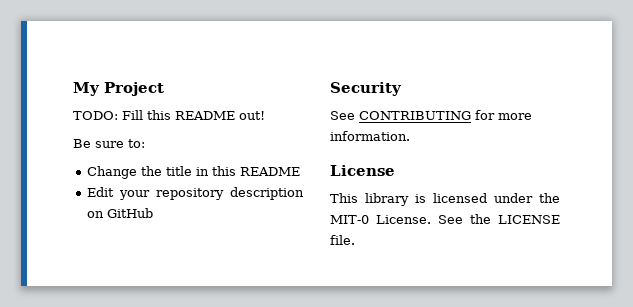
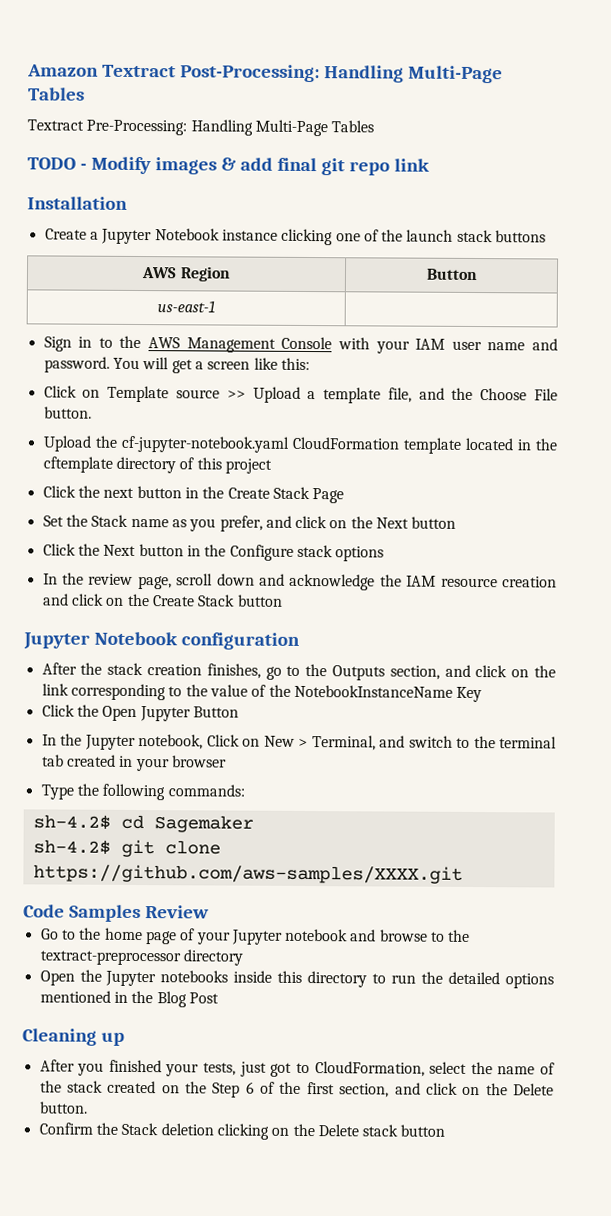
- My Project
- TODO: Fill this README out!
- Be sure to:
- Change the title in this README
- Edit your repository description on GitHub
- Security
- See CONTRIBUTING for more information.
- License
- This library is licensed under the MIT-0 License. See the LICENSE file.
+ Amazon Textract Post-Processing: Handling Multi-Page Tables
+ Textract Pre-Processing: Handling Multi-Page Tables
+ TODO - Modify images & add final git repo link
+ Installation
+ Create a Jupyter Notebook instance clicking one of the launch stack buttons
+ AWS Region | Button
+ us-east-1 |
+ Sign in to the AWS Management Console with your IAM user name and password. You will get a screen like this:
+ Click on Template source >> Upload a template file, and the Choose File button.
+ Upload the cf-jupyter-notebook.yaml CloudFormation template located in the cftemplate directory of this project
+ Click the next button in the Create Stack Page
+ Set the Stack name as you prefer, and click on the Next button
+ Click the Next button in the Configure stack options
+ In the review page, scroll down and acknowledge the IAM resource creation and click on the Create Stack button
+ Jupyter Notebook configuration
+ After the stack creation finishes, go to the Outputs section, and click on the link corresponding to the value of the NotebookInstanceName Key
+ Click the Open Jupyter Button
+ In the Jupyter notebook, Click on New > Terminal, and switch to the terminal tab created in your browser
+ Type the following commands:
+ sh-4.2$ cd Sagemaker
+ sh-4.2$ git clone https://github.com/aws-samples/XXXX.git
+ Code Samples Review
+ Go to the home page of your Jupyter notebook and browse to the textract-preprocessor directory
+ Open the Jupyter notebooks inside this directory to run the detailed options mentioned in the Blog Post
+ Cleaning up
+ After you finished your tests, just got to CloudFormation, select the name of the stack created on the Step 6 of the first section, and click on the Delete button.
+ Confirm the Stack deletion clicking on the Delete stack button

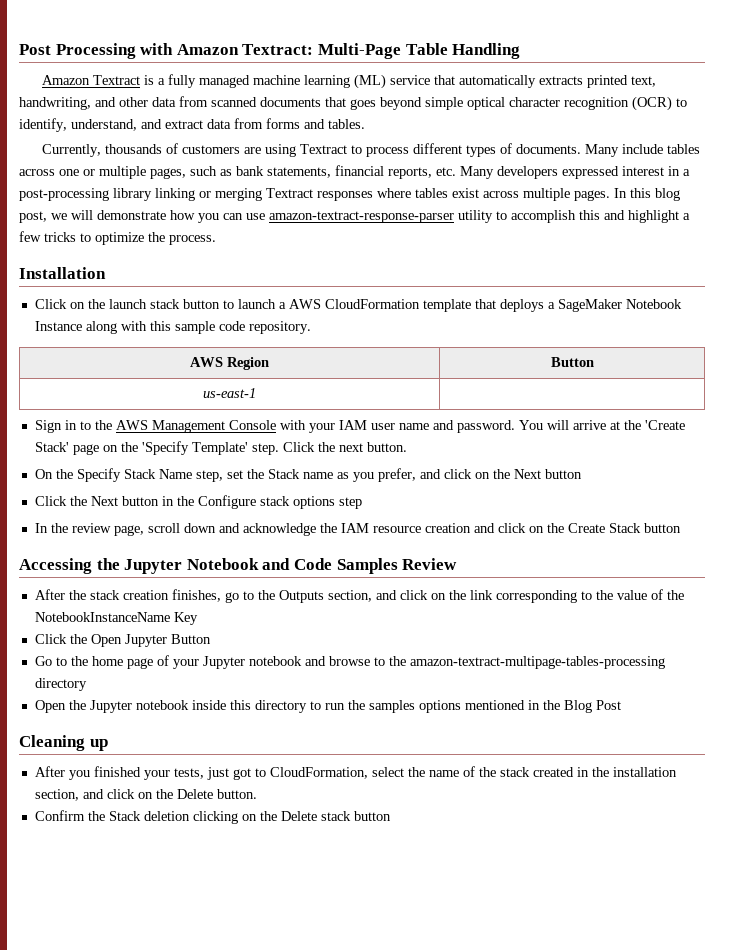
- Amazon Textract Post-Processing: Handling Multi-Page Tables
- Textract Pre-Processing: Handling Multi-Page Tables
- TODO - Modify images & add final git repo link
+ Post Processing with Amazon Textract: Multi-Page Table Handling
+ Amazon Textract is a fully managed machine learning (ML) service that automatically extracts printed text, handwriting, and other data from scanned documents that goes beyond simple optical character recognition (OCR) to identify, understand, and extract data from forms and tables.
+ Currently, thousands of customers are using Textract to process different types of documents. Many include tables across one or multiple pages, such as bank statements, financial reports, etc. Many developers expressed interest in a post-processing library linking or merging Textract responses where tables exist across multiple pages. In this blog post, we will demonstrate how you can use amazon-textract-response-parser utility to accomplish this and highlight a few tricks to optimize the process.
  Installation
- Create a Jupyter Notebook instance clicking one of the launch stack buttons
+ Click on the launch stack button to launch a AWS CloudFormation template that deploys a SageMaker Notebook Instance along with this sample code repository.
- You will get a screen like this:
- Click on Template source >> Upload a template file, and the Choose File button.
- Upload the cf-jupyter-notebook.yaml CloudFormation template located in the cftemplate directory of this project
- Click the next button in the Create Stack Page
- Set the Stack name as you prefer, and click on the Next button
+ You will arrive at the 'Create Stack' page on the 'Specify Template' step. Click the next button.
+ On the Specify Stack Name step, set the Stack name as you prefer, and click on the Next button
- Click the Next button in the Configure stack options
+ Click the Next button in the Configure stack options step
- Jupyter Notebook configuration
+ Accessing the Jupyter Notebook and Code Samples Review
- In the Jupyter notebook, Click on New > Terminal, and switch to the terminal tab created in your browser
- Type the following commands:
- sh-4.2$ cd Sagemaker
- sh-4.2$ git clone https://github.com/aws-samples/XXXX.git
- Code Samples Review
- Go to the home page of your Jupyter notebook and browse to the textract-preprocessor directory
+ Go to the home page of your Jupyter notebook and browse to the amazon-textract-multipage-tables-processing directory
- Open the Jupyter notebooks inside this directory to run the detailed options mentioned in the Blog Post
+ Open the Jupyter notebook inside this directory to run the samples options mentioned in the Blog Post
- After you finished your tests, just got to CloudFormation, select the name of the stack created on the Step 6 of the first section, and click on the Delete button.
+ After you finished your tests, just got to CloudFormation, select the name of the stack created in the installation section, and click on the Delete button.

